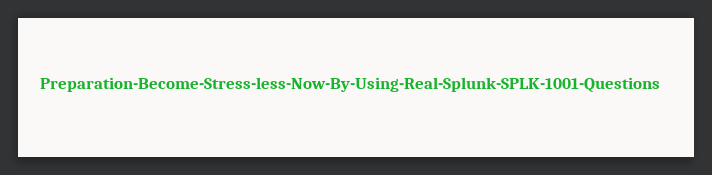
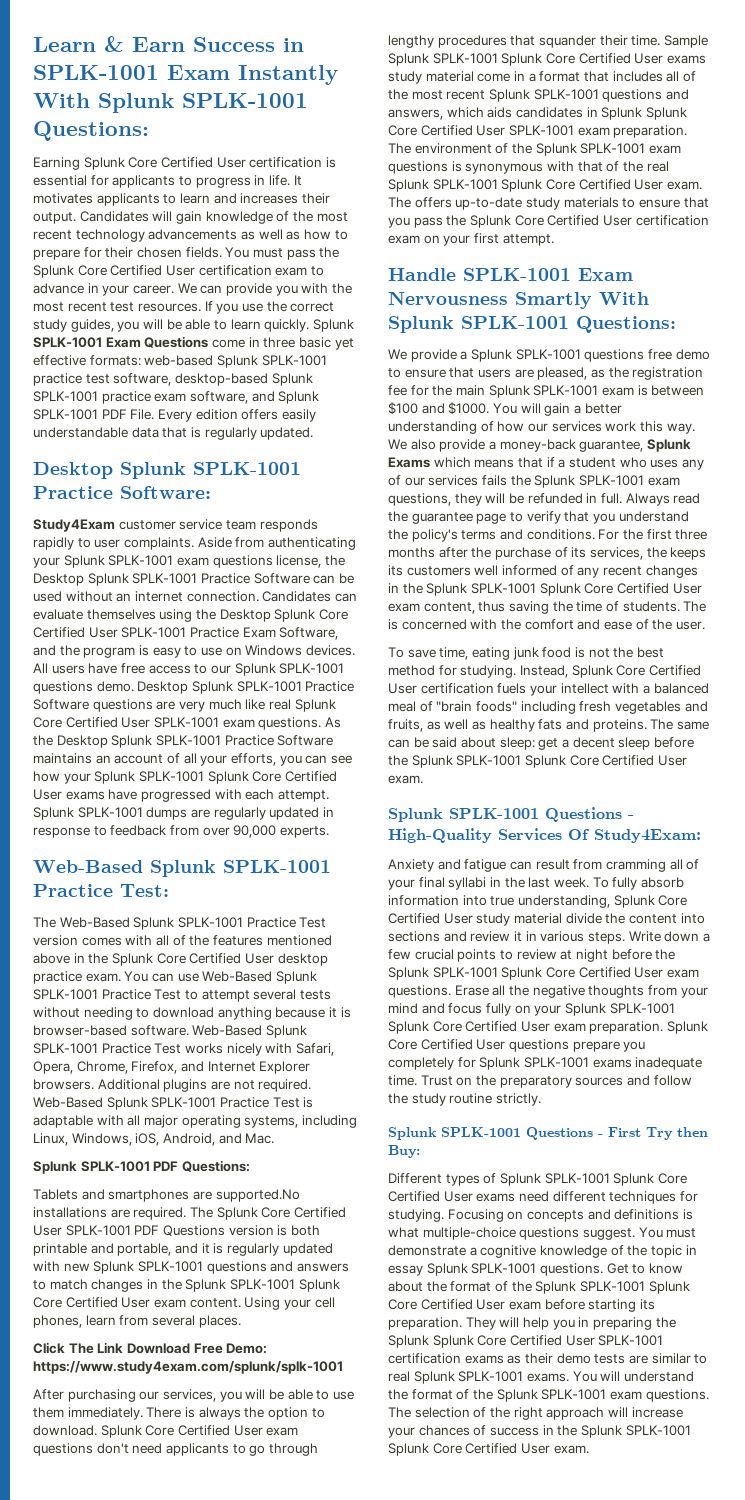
- Preparation-Become-Stress-less-Now-By-Using-Real-Splunk-SPLK-1001-Questions
+ Learn & Earn Success in SPLK-1001 Exam Instantly With Splunk SPLK-1001 Questions:
+ Earning Splunk Core Certified User certification is essential for applicants to progress in life. It motivates applicants to learn and increases their output. Candidates will gain knowledge of the most recent technology advancements as well as how to prepare for their chosen fields. You must pass the Splunk Core Certified User certification exam to advance in your career. We can provide you with the most recent test resources. If you use the correct study guides, you will be able to learn quickly. Splunk SPLK-1001 Exam Questions come in three basic yet effective formats: web-based Splunk SPLK-1001 practice test software, desktop-based Splunk SPLK-1001 practice exam software, and Splunk SPLK-1001 PDF File. Every edition offers easily understandable data that is regularly updated.
+ Desktop Splunk SPLK-1001 Practice Software:
+ Study4Exam customer service team responds rapidly to user complaints. Aside from authenticating your Splunk SPLK-1001 exam questions license, the Desktop Splunk SPLK-1001 Practice Software can be used without an internet connection. Candidates can evaluate themselves using the Desktop Splunk Core Certified User SPLK-1001 Practice Exam Software, and the program is easy to use on Windows devices. All users have free access to our Splunk SPLK-1001 questions demo. Desktop Splunk SPLK-1001 Practice Software questions are very much like real Splunk Core Certified User SPLK-1001 exam questions. As the Desktop Splunk SPLK-1001 Practice Software maintains an account of all your efforts, you can see how your Splunk SPLK-1001 Splunk Core Certified User exams have progressed with each attempt. Splunk SPLK-1001 dumps are regularly updated in response to feedback from over 90,000 experts.
+ Web-Based Splunk SPLK-1001 Practice Test:
+ The Web-Based Splunk SPLK-1001 Practice Test version comes with all of the features mentioned above in the Splunk Core Certified User desktop practice exam. You can use Web-Based Splunk SPLK-1001 Practice Test to attempt several tests without needing to download anything because it is browser-based software. Web-Based Splunk SPLK-1001 Practice Test works nicely with Safari, Opera, Chrome, Firefox, and Internet Explorer browsers. Additional plugins are not required. Web-Based Splunk SPLK-1001 Practice Test is adaptable with all major operating systems, including Linux, Windows, iOS, Android, and Mac.
+ Splunk SPLK-1001 PDF Questions:
+ Tablets and smartphones are supported.No installations are required. The Splunk Core Certified User SPLK-1001 PDF Questions version is both printable and portable, and it is regularly updated with new Splunk SPLK-1001 questions and answers to match changes in the Splunk SPLK-1001 Splunk Core Certified User exam content. Using your cell phones, learn from several places.
+ Click The Link Download Free Demo: https://www.study4exam.com/splunk/splk-1001
+ After purchasing our services, you will be able to use them immediately. There is always the option to download. Splunk Core Certified User exam questions don't need applicants to go through lengthy procedures that squander their time. Sample Splunk SPLK-1001 Splunk Core Certified User exams study material come in a format that includes all of the most recent Splunk SPLK-1001 questions and answers, which aids candidates in Splunk Splunk Core Certified User SPLK-1001 exam preparation. The environment of the Splunk SPLK-1001 exam questions is synonymous with that of the real Splunk SPLK-1001 Splunk Core Certified User exam. The offers up-to-date study materials to ensure that you pass the Splunk Core Certified User certification exam on your first attempt.
+ Handle SPLK-1001 Exam Nervousness Smartly With Splunk SPLK-1001 Questions:
+ We provide a Splunk SPLK-1001 questions free demo to ensure that users are pleased, as the registration fee for the main Splunk SPLK-1001 exam is between $100 and $1000. You will gain a better understanding of how our services work this way. We also provide a money-back guarantee, Splunk Exams which means that if a student who uses any of our services fails the Splunk SPLK-1001 exam questions, they will be refunded in full. Always read the guarantee page to verify that you understand the policy's terms and conditions. For the first three months after the purchase of its services, the keeps its customers well informed of any recent changes in the Splunk SPLK-1001 Splunk Core Certified User exam content, thus saving the time of students. The is concerned with the comfort and ease of the user.
+ To save time, eating junk food is not the best method for studying. Instead, Splunk Core Certified User certification fuels your intellect with a balanced meal of "brain foods" including fresh vegetables and fruits, as well as healthy fats and proteins. The same can be said about sleep: get a decent sleep before the Splunk SPLK-1001 Splunk Core Certified User exam.
+ Splunk SPLK-1001 Questions - High-Quality Services Of Study4Exam:
+ Anxiety and fatigue can result from cramming all of your final syllabi in the last week. To fully absorb information into true understanding, Splunk Core Certified User study material divide the content into sections and review it in various steps. Write down a few crucial points to review at night before the Splunk SPLK-1001 Splunk Core Certified User exam questions. Erase all the negative thoughts from your mind and focus fully on your Splunk SPLK-1001 Splunk Core Certified User exam preparation. Splunk Core Certified User questions prepare you completely for Splunk SPLK-1001 exams inadequate time. Trust on the preparatory sources and follow the study routine strictly.
+ Splunk SPLK-1001 Questions - First Try then Buy:
+ Different types of Splunk SPLK-1001 Splunk Core Certified User exams need different techniques for studying. Focusing on concepts and definitions is what multiple-choice questions suggest. You must demonstrate a cognitive knowledge of the topic in essay Splunk SPLK-1001 questions. Get to know about the format of the Splunk SPLK-1001 Splunk Core Certified User exam before starting its preparation. They will help you in preparing the Splunk Splunk Core Certified User SPLK-1001 certification exams as their demo tests are similar to real Splunk SPLK-1001 exams. You will understand the format of the Splunk SPLK-1001 exam questions. The selection of the right approach will increase your chances of success in the Splunk SPLK-1001 Splunk Core Certified User exam.

